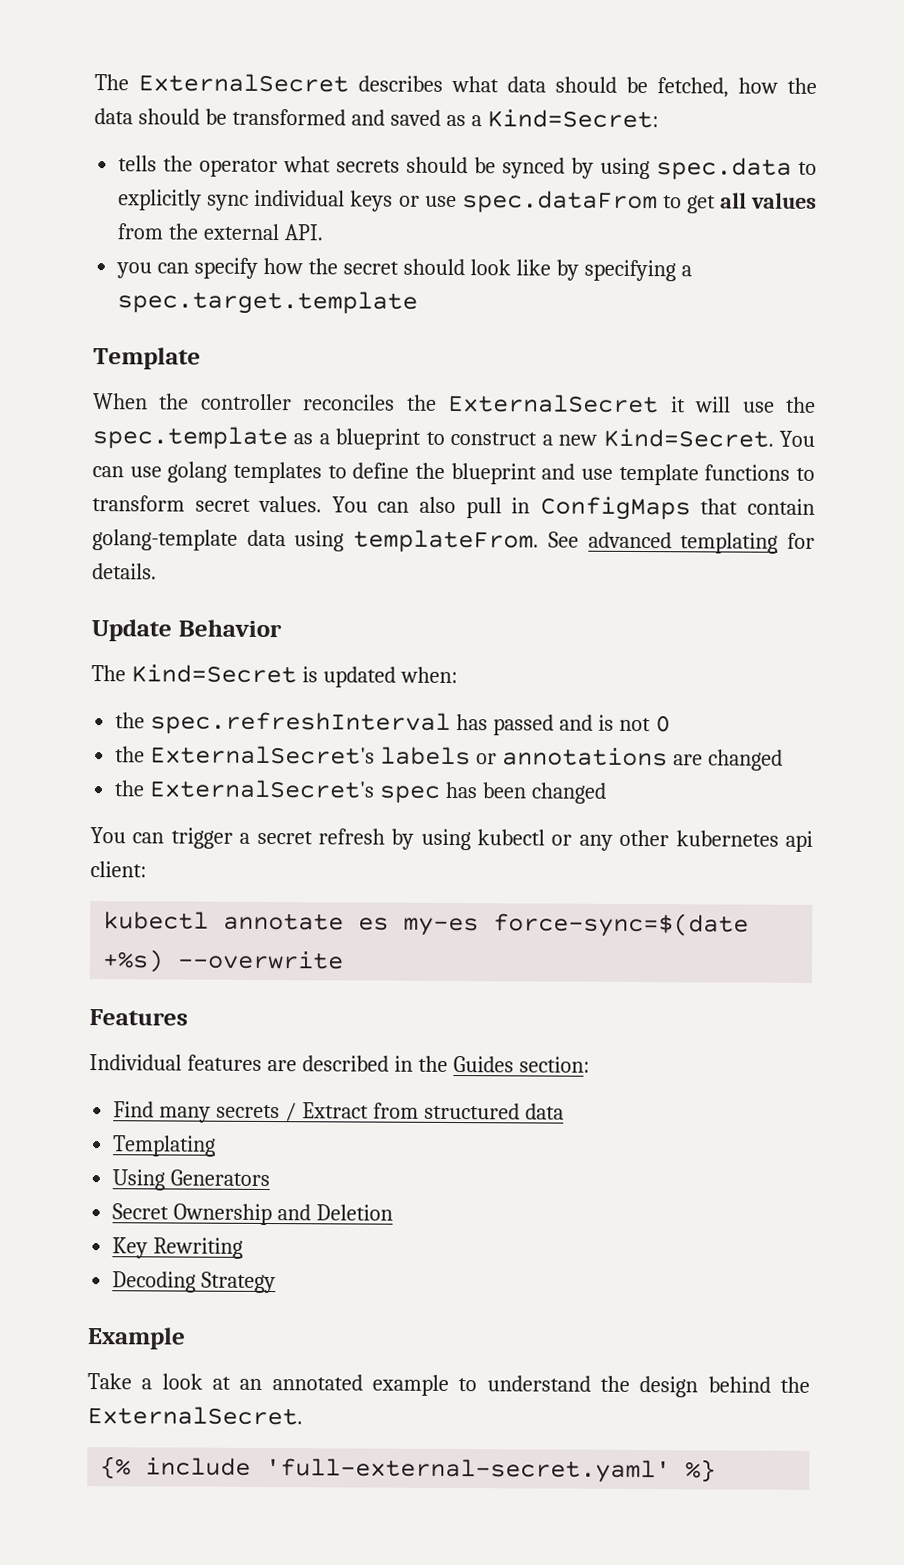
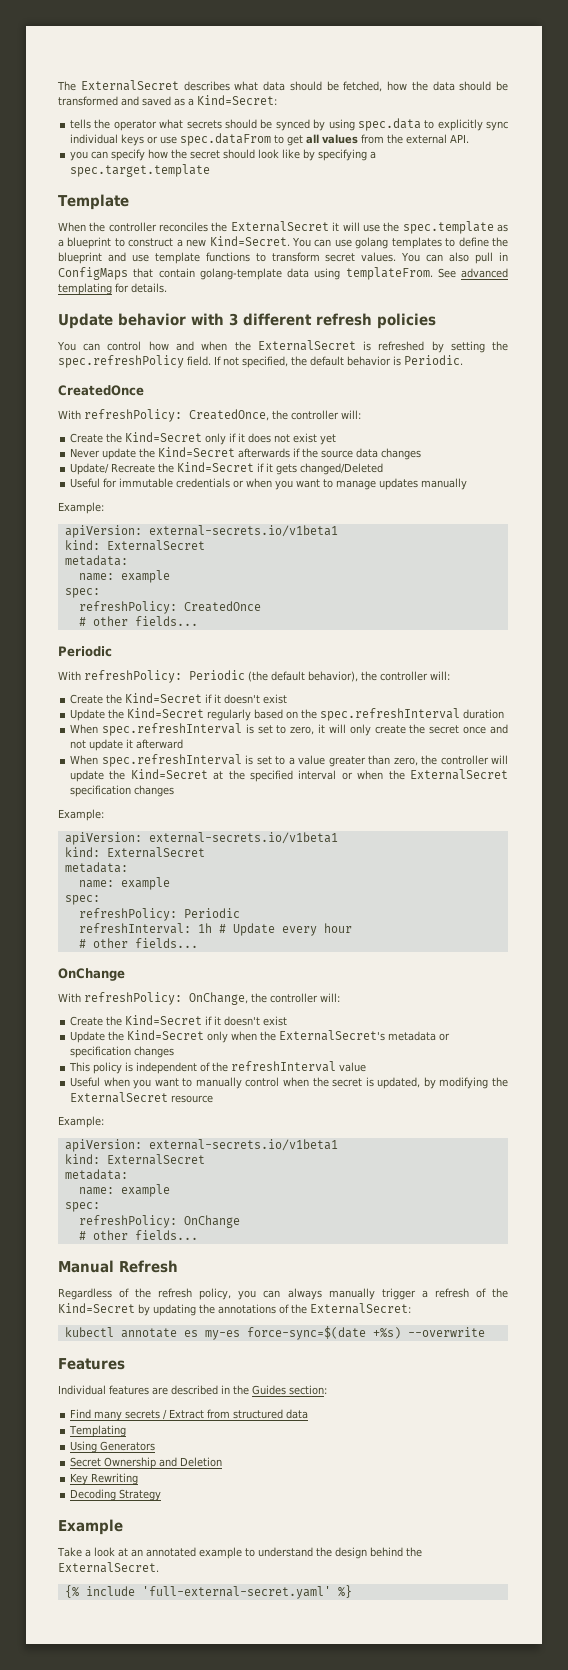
- Update Behavior
- The Kind=Secret is updated when:
- the spec.refreshInterval has passed and is not 0
- the ExternalSecret's labels or annotations are changed
- the ExternalSecret's spec has been changed
- You can trigger a secret refresh by using kubectl or any other kubernetes api client:
+ Update behavior with 3 different refresh policies
+ You can control how and when the ExternalSecret is refreshed by setting the spec.refreshPolicy field. If not specified, the default behavior is Periodic.
+ CreatedOnce
+ With refreshPolicy: CreatedOnce, the controller will:
+ Create the Kind=Secret only if it does not exist yet
+ Never update the Kind=Secret afterwards if the source data changes
+ Update/ Recreate the Kind=Secret if it gets changed/Deleted
+ Useful for immutable credentials or when you want to manage updates manually
+ Example:
+ apiVersion: external-secrets.io/v1beta1
+ kind: ExternalSecret
+ metadata:
+ name: example
+ spec:
+ refreshPolicy: CreatedOnce
+ # other fields...
+ Periodic
+ With refreshPolicy: Periodic (the default behavior), the controller will:
+ Create the Kind=Secret if it doesn't exist
+ Update the Kind=Secret regularly based on the spec.refreshInterval duration
+ When spec.refreshInterval is set to zero, it will only create the secret once and not update it afterward
+ When spec.refreshInterval is set to a value greater than zero, the controller will update the Kind=Secret at the specified interval or when the ExternalSecret specification changes
+ Example:
+ apiVersion: external-secrets.io/v1beta1
+ kind: ExternalSecret
+ metadata:
+ name: example
+ spec:
+ refreshPolicy: Periodic
+ refreshInterval: 1h # Update every hour
+ # other fields...
+ OnChange
+ With refreshPolicy: OnChange, the controller will:
+ Create the Kind=Secret if it doesn't exist
+ Update the Kind=Secret only when the ExternalSecret's metadata or specification changes
+ This policy is independent of the refreshInterval value
+ Useful when you want to manually control when the secret is updated, by modifying the ExternalSecret resource
+ Example:
+ apiVersion: external-secrets.io/v1beta1
+ kind: ExternalSecret
+ metadata:
+ name: example
+ spec:
+ refreshPolicy: OnChange
+ # other fields...
+ Manual Refresh
+ Regardless of the refresh policy, you can always manually trigger a refresh of the Kind=Secret by updating the annotations of the ExternalSecret:

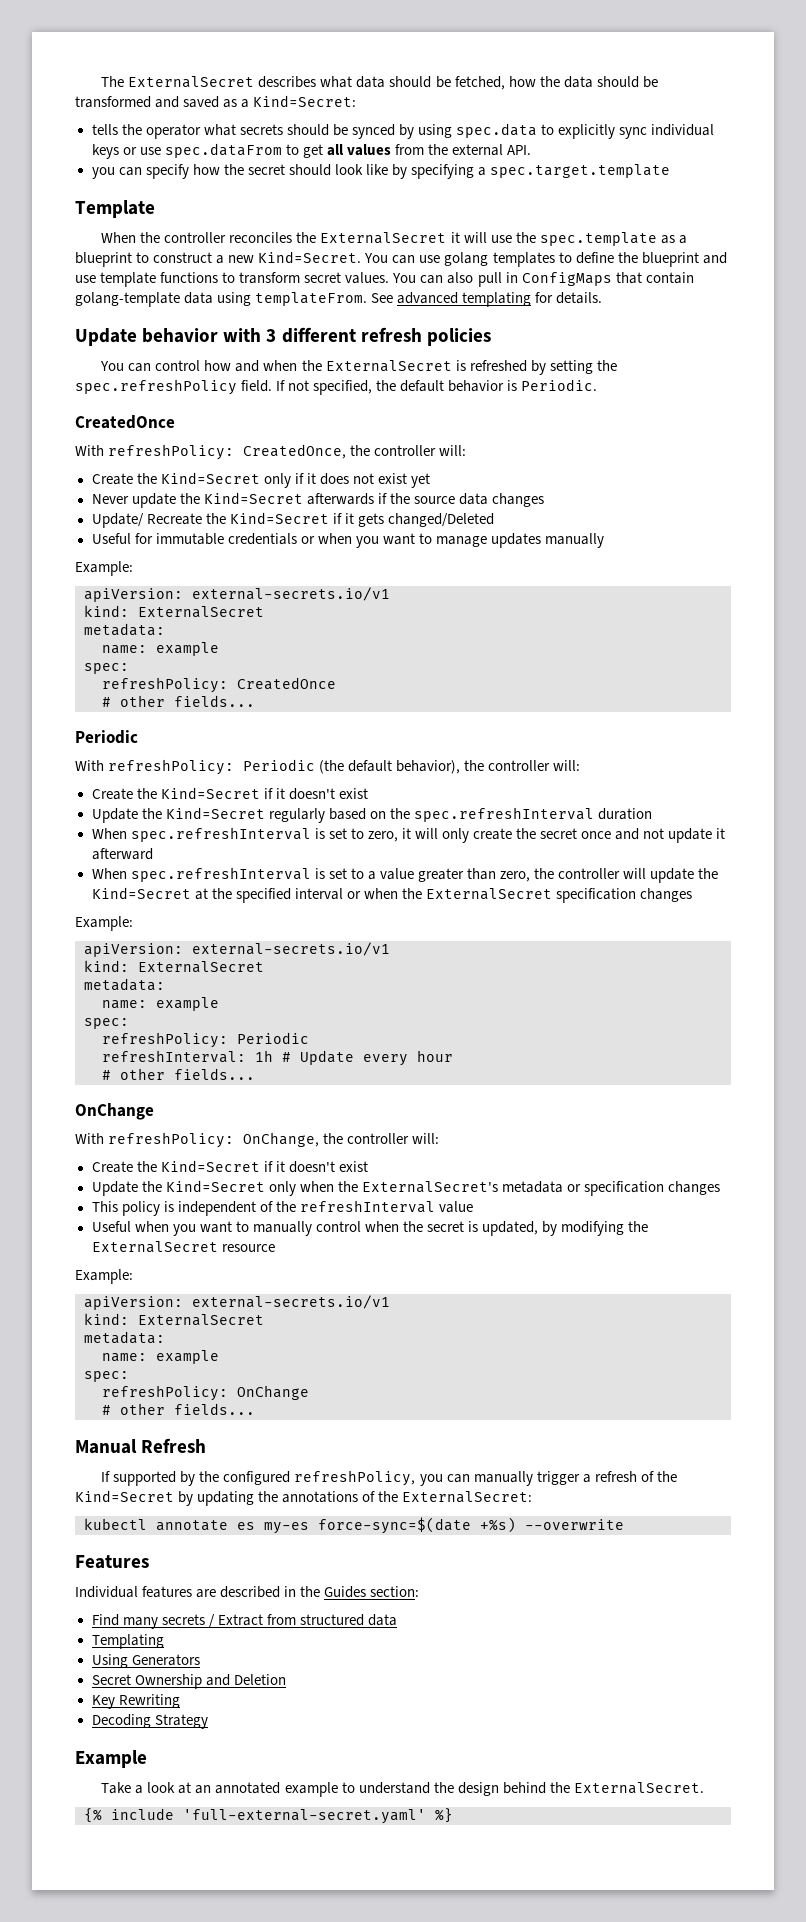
  Useful for immutable credentials or when you want to manage updates manually
  Example:
- apiVersion: external-secrets.io/v1beta1
+ apiVersion: external-secrets.io/v1
  When spec.refreshInterval is set to a value greater than zero, the controller will update the Kind=Secret at the specified interval or when the ExternalSecret specification changes
  Example:
- apiVersion: external-secrets.io/v1beta1
+ apiVersion: external-secrets.io/v1
  Useful when you want to manually control when the secret is updated, by modifying the ExternalSecret resource
  Example:
- apiVersion: external-secrets.io/v1beta1
+ apiVersion: external-secrets.io/v1
- Regardless of the refresh policy, you can always manually trigger a refresh of the Kind=Secret by updating the annotations of the ExternalSecret:
+ If supported by the configured refreshPolicy, you can manually trigger a refresh of the Kind=Secret by updating the annotations of the ExternalSecret:

